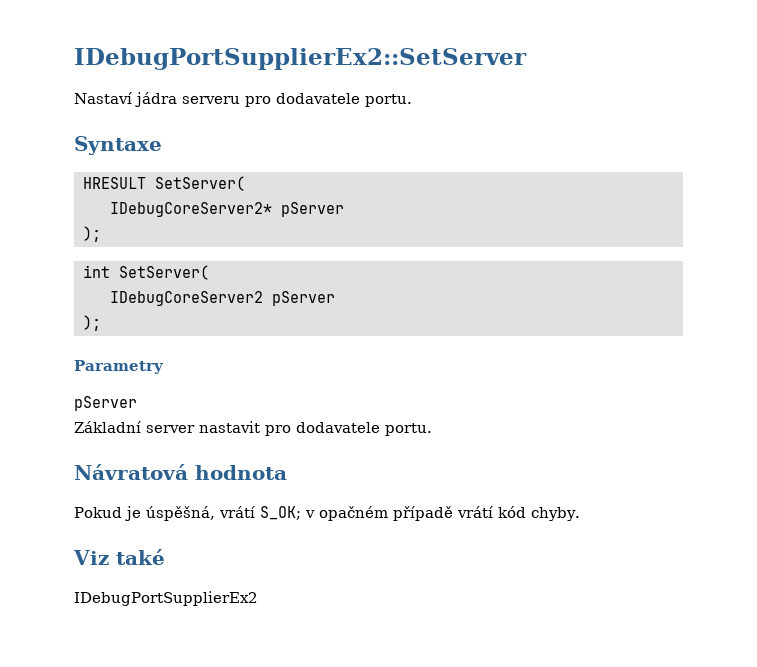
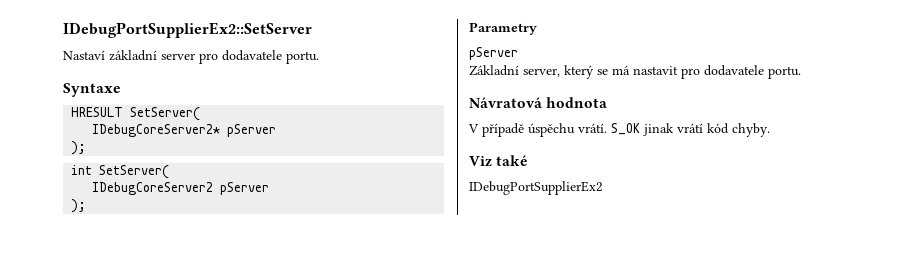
- Nastaví jádra serveru pro dodavatele portu.
+ Nastaví základní server pro dodavatele portu.
- Základní server nastavit pro dodavatele portu.
+ Základní server, který se má nastavit pro dodavatele portu.
- Pokud je úspěšná, vrátí S_OK; v opačném případě vrátí kód chyby.
+ V případě úspěchu vrátí. S_OK jinak vrátí kód chyby.

